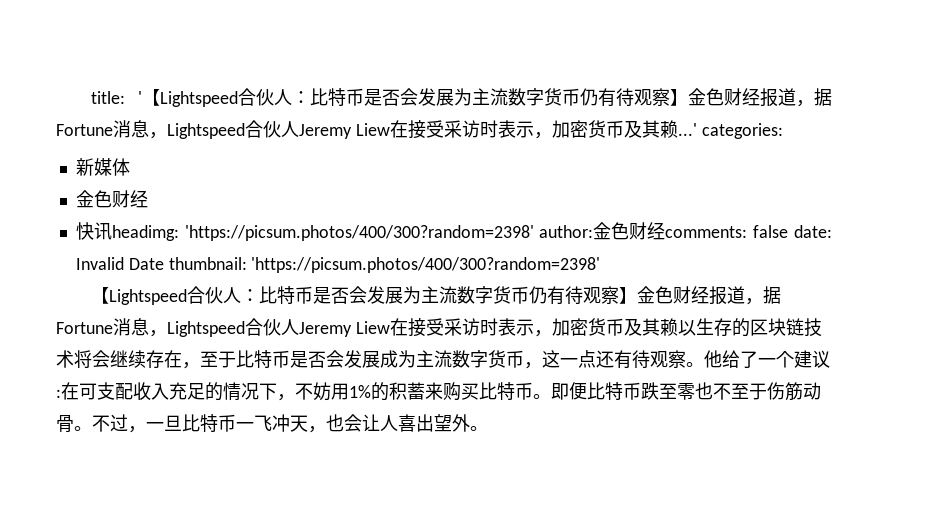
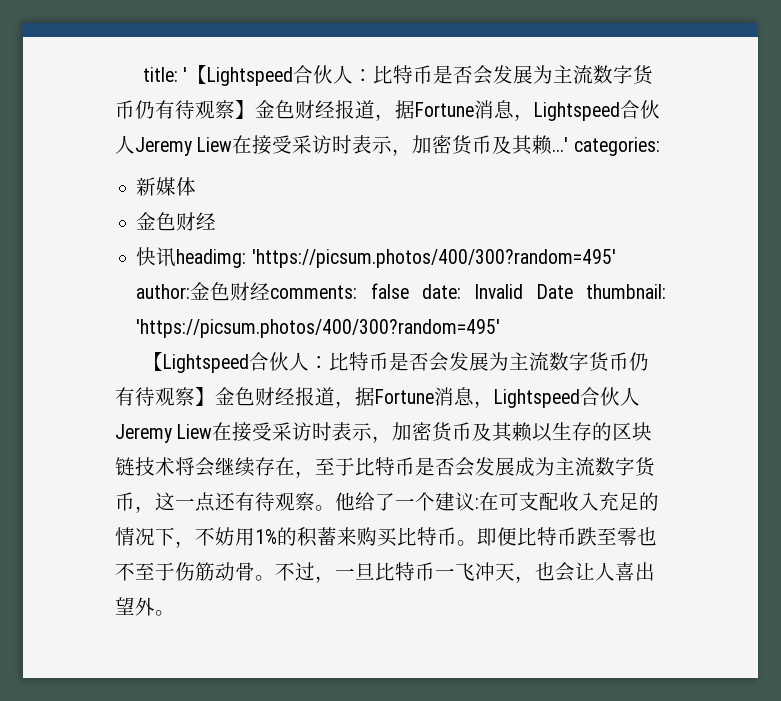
- 快讯headimg: 'https://picsum.photos/400/300?random=2398' author:金色财经comments: false date: Invalid Date thumbnail: 'https://picsum.photos/400/300?random=2398'
+ 快讯headimg: 'https://picsum.photos/400/300?random=495' author:金色财经comments: false date: Invalid Date thumbnail: 'https://picsum.photos/400/300?random=495'

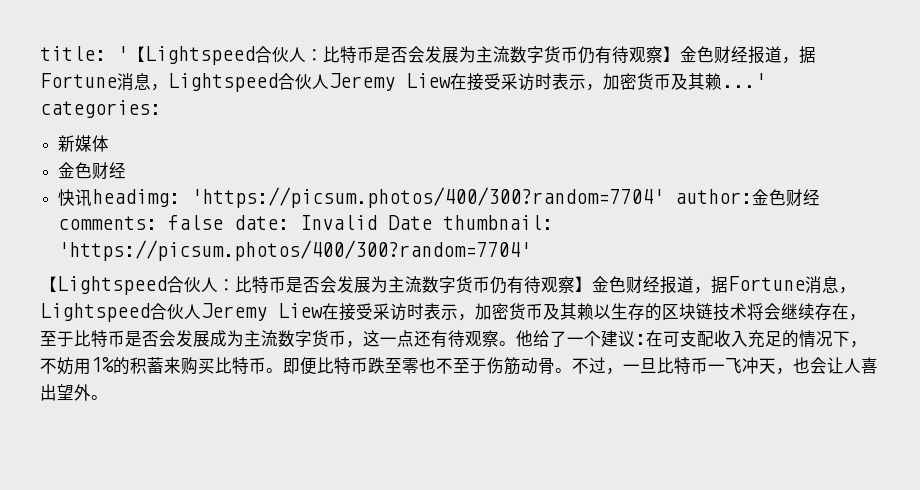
- 快讯headimg: 'https://picsum.photos/400/300?random=495' author:金色财经comments: false date: Invalid Date thumbnail: 'https://picsum.photos/400/300?random=495'
+ 快讯headimg: 'https://picsum.photos/400/300?random=7704' author:金色财经comments: false date: Invalid Date thumbnail: 'https://picsum.photos/400/300?random=7704'

